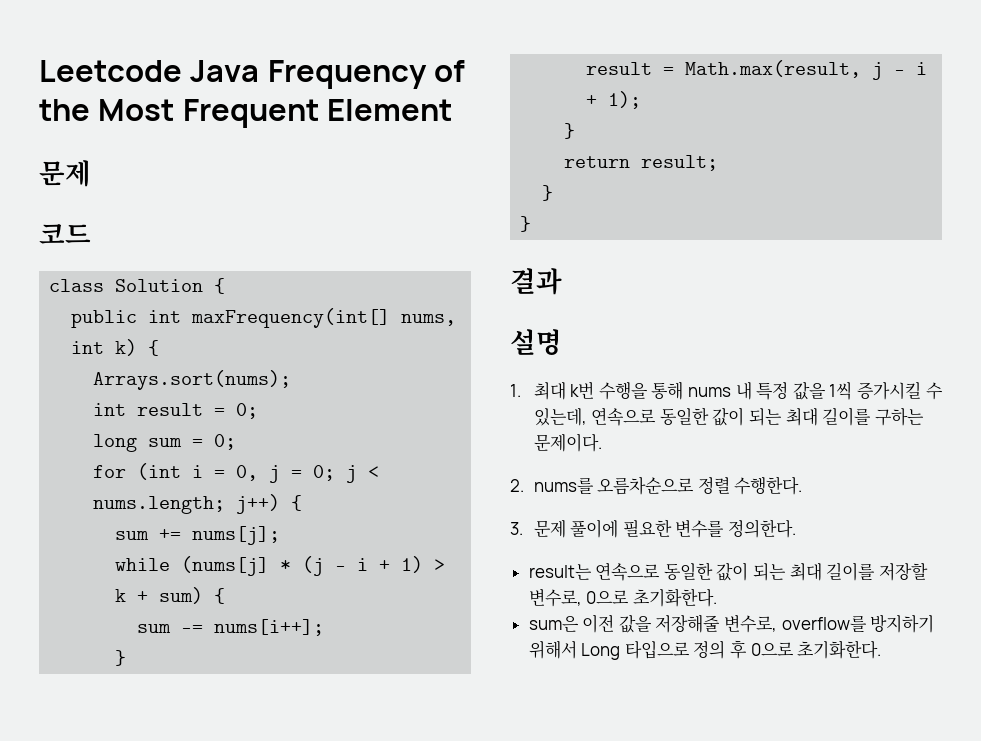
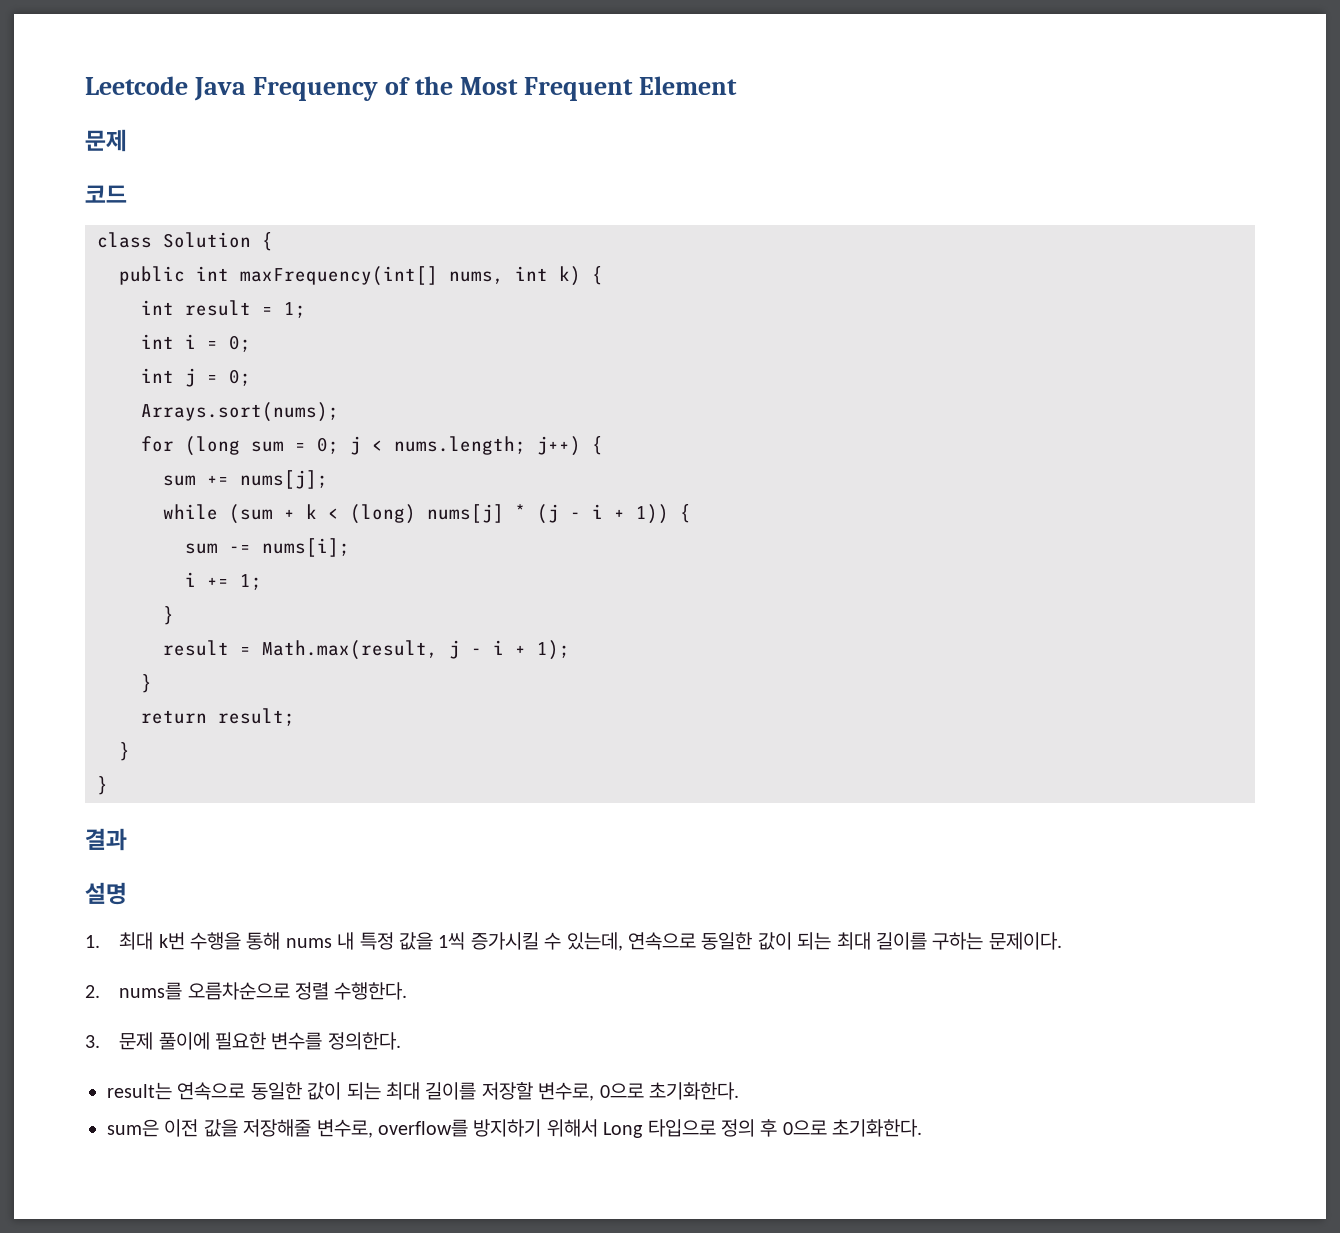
- Arrays.sort(nums);
- int result = 0;
- long sum = 0;
- for (int i = 0, j = 0; j < nums.length; j++) {
+ int result = 1;
+ int i = 0;
+ int j = 0;
+ Arrays.sort(nums);
+ for (long sum = 0; j < nums.length; j++) {
- while (nums[j] * (j - i + 1) > k + sum) {
+ while (sum + k < (long) nums[j] * (j - i + 1)) {
- sum -= nums[i++];
+ sum -= nums[i];
+ i += 1;

